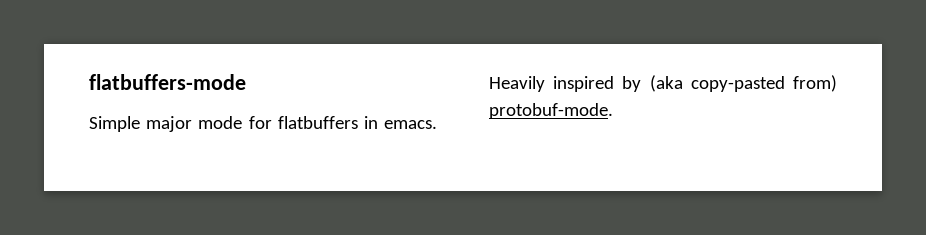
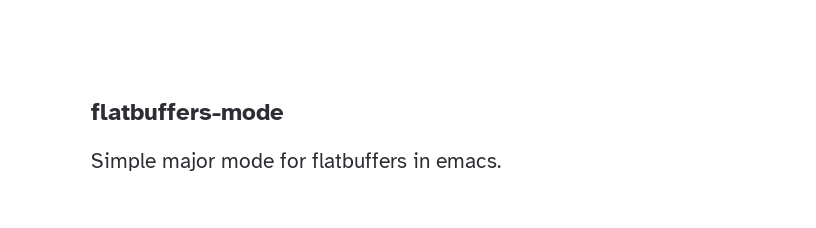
- Heavily inspired by (aka copy-pasted from) protobuf-mode.

